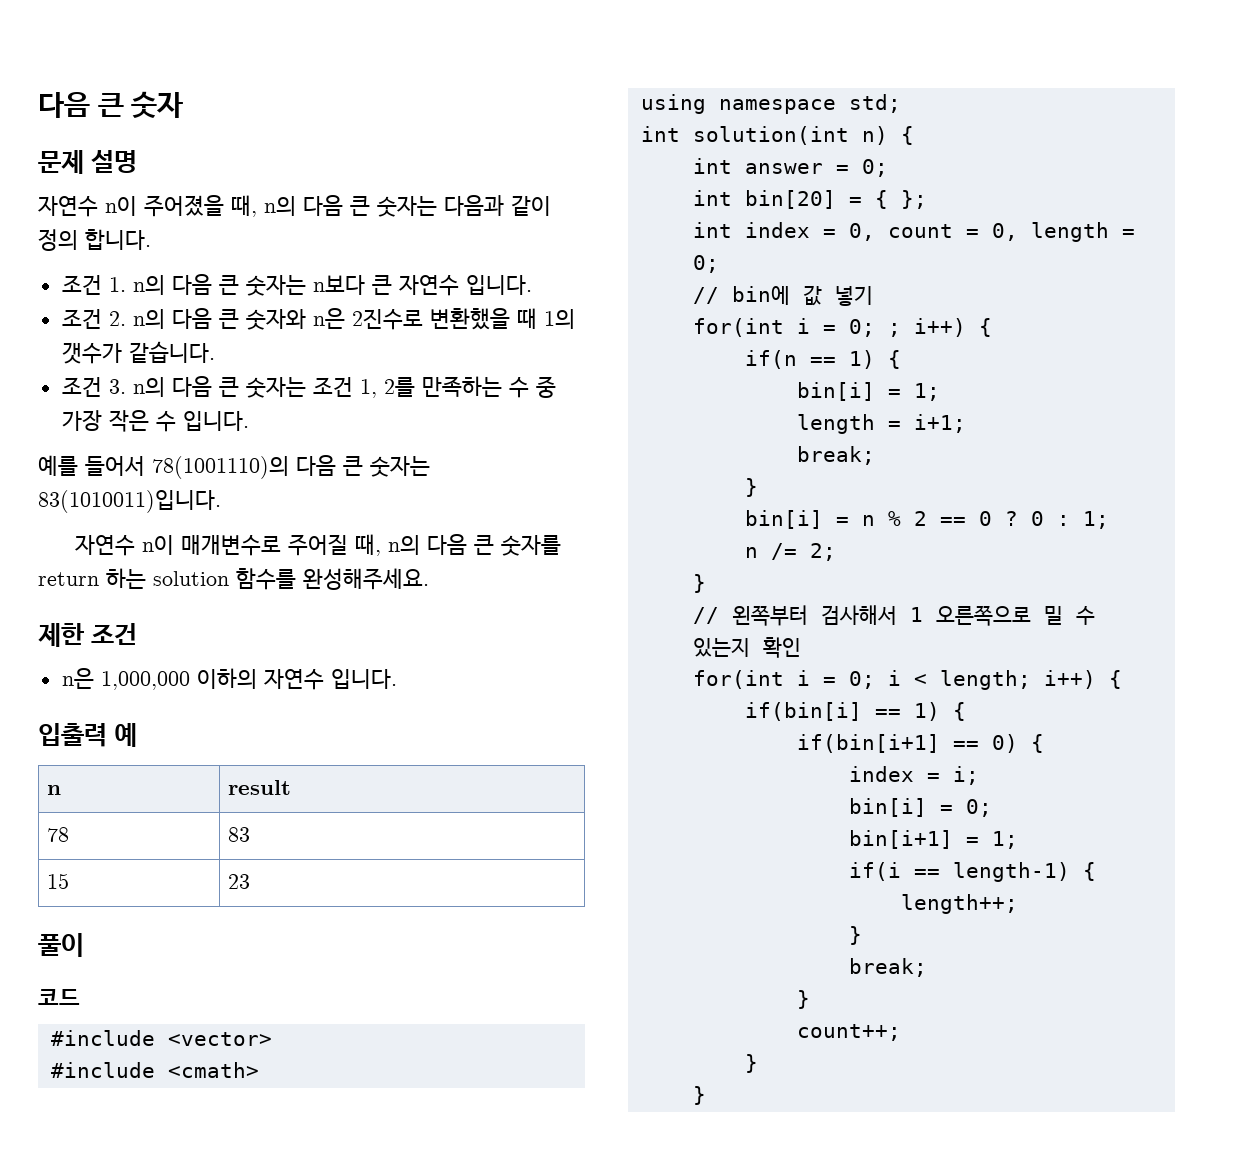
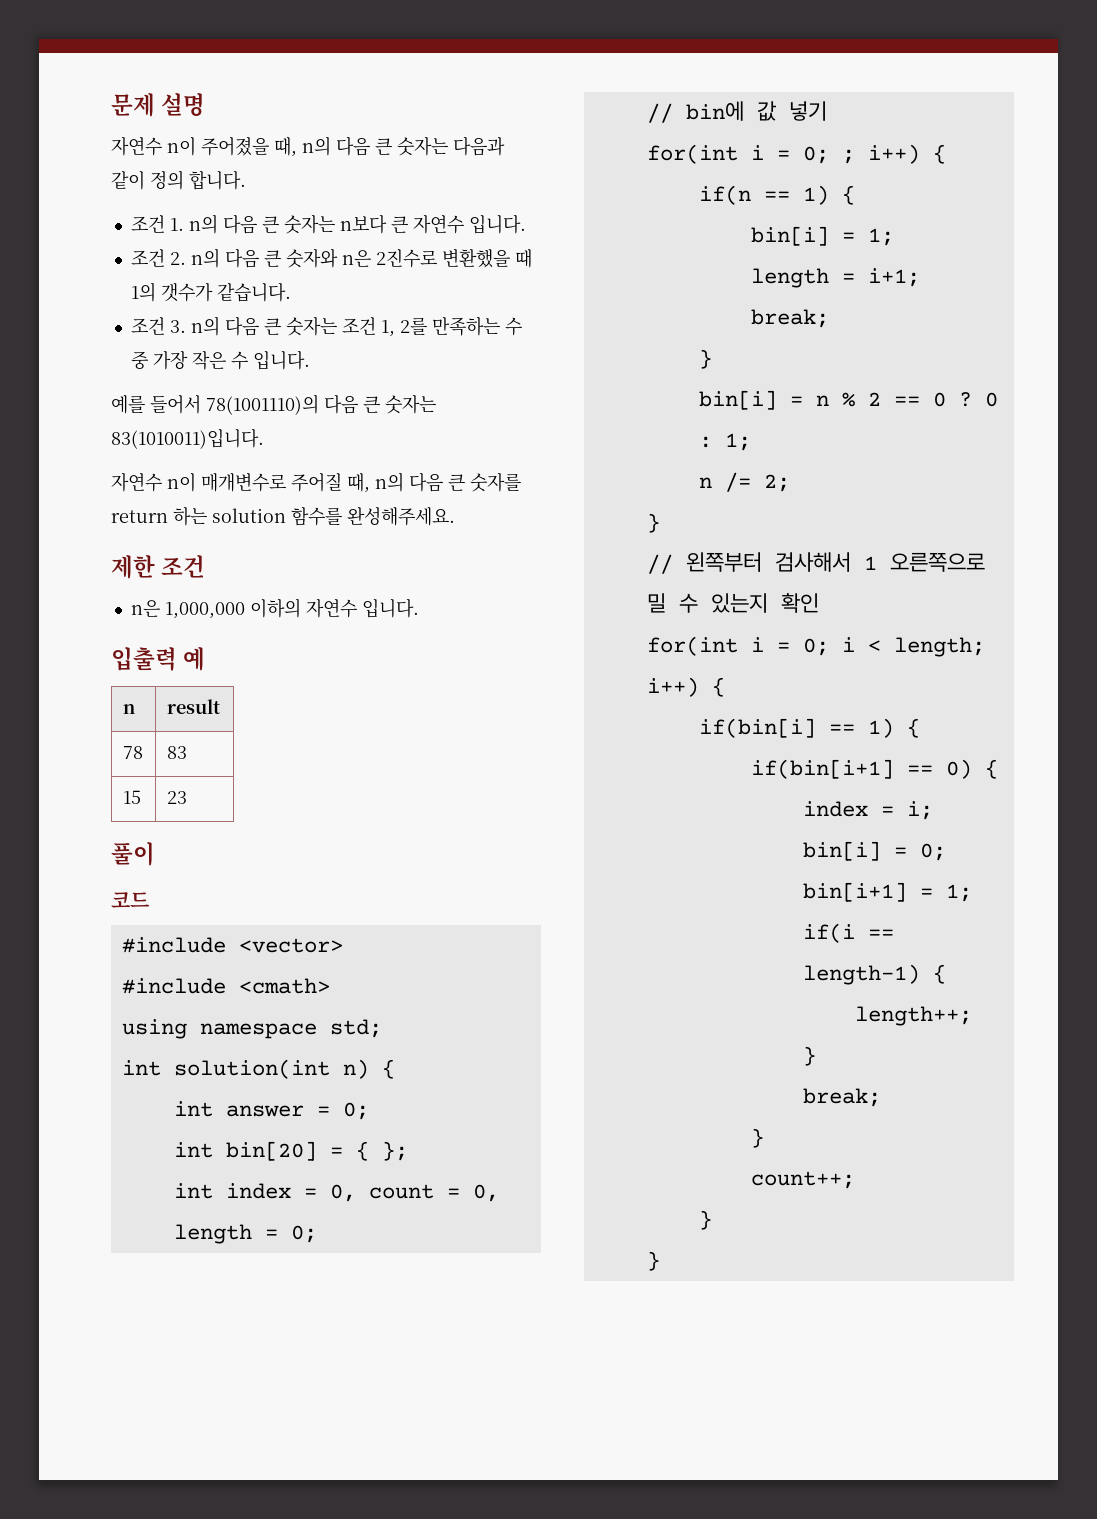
- 다음 큰 숫자

